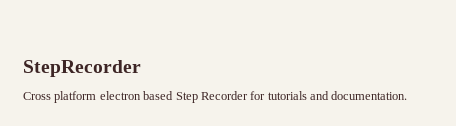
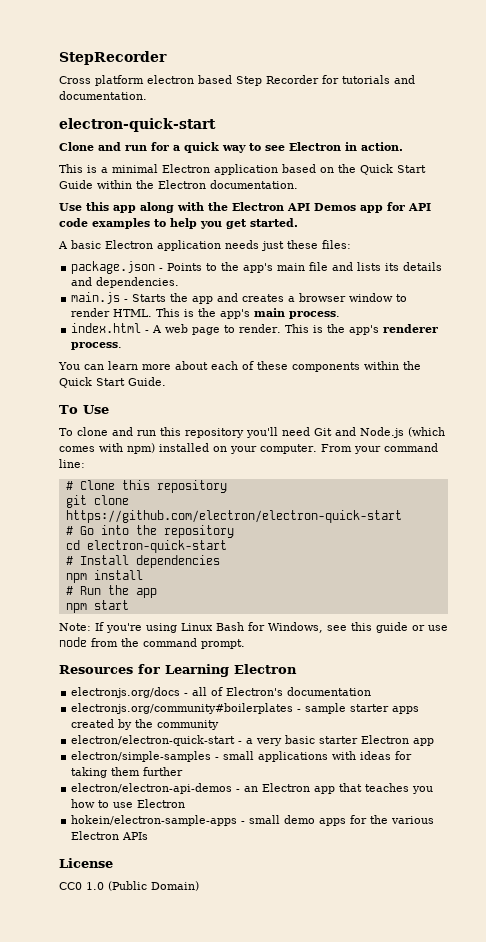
  Cross platform electron based Step Recorder for tutorials and documentation.
+ electron-quick-start
+ Clone and run for a quick way to see Electron in action.
+ This is a minimal Electron application based on the Quick Start Guide within the Electron documentation.
+ Use this app along with the Electron API Demos app for API code examples to help you get started.
+ A basic Electron application needs just these files:
+ package.json - Points to the app's main file and lists its details and dependencies.
+ main.js - Starts the app and creates a browser window to render HTML. This is the app's main process.
+ index.html - A web page to render. This is the app's renderer process.
+ You can learn more about each of these components within the Quick Start Guide.
+ To Use
+ To clone and run this repository you'll need Git and Node.js (which comes with npm) installed on your computer. From your command line:
+ # Clone this repository
+ git clone https://github.com/electron/electron-quick-start
+ # Go into the repository
+ cd electron-quick-start
+ # Install dependencies
+ npm install
+ # Run the app
+ npm start
+ Note: If you're using Linux Bash for Windows, see this guide or use node from the command prompt.
+ Resources for Learning Electron
+ electronjs.org/docs - all of Electron's documentation
+ electronjs.org/community#boilerplates - sample starter apps created by the community
+ electron/electron-quick-start - a very basic starter Electron app
+ electron/simple-samples - small applications with ideas for taking them further
+ electron/electron-api-demos - an Electron app that teaches you how to use Electron
+ hokein/electron-sample-apps - small demo apps for the various Electron APIs
+ License
+ CC0 1.0 (Public Domain)

